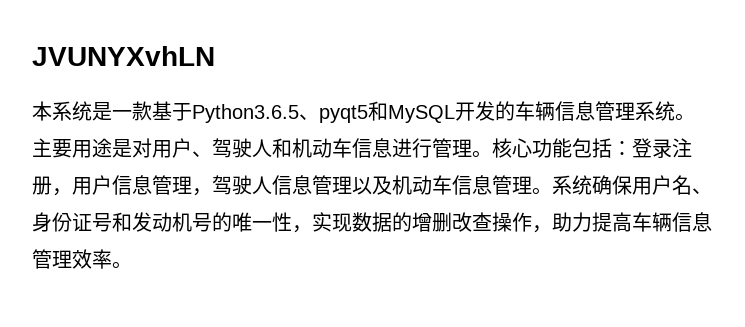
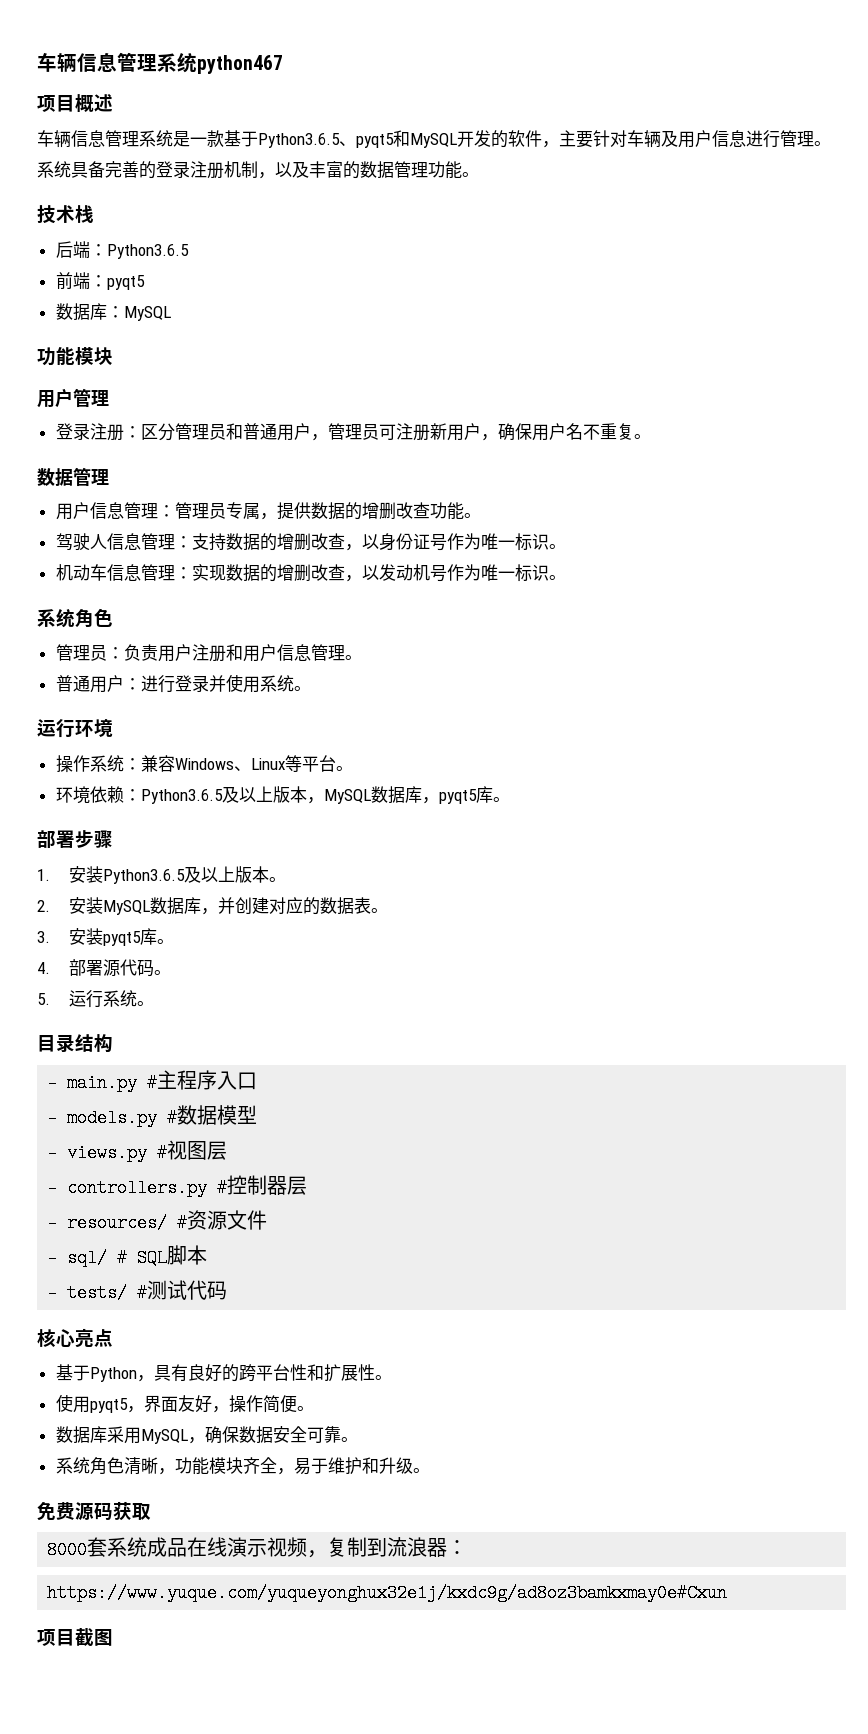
- JVUNYXvhLN
- 本系统是一款基于Python3.6.5、pyqt5和MySQL开发的车辆信息管理系统。主要用途是对用户、驾驶人和机动车信息进行管理。核心功能包括：登录注册，用户信息管理，驾驶人信息管理以及机动车信息管理。系统确保用户名、身份证号和发动机号的唯一性，实现数据的增删改查操作，助力提高车辆信息管理效率。
+ 车辆信息管理系统python467
+ 项目概述
+ 车辆信息管理系统是一款基于Python3.6.5、pyqt5和MySQL开发的软件，主要针对车辆及用户信息进行管理。系统具备完善的登录注册机制，以及丰富的数据管理功能。
+ 技术栈
+ 后端：Python3.6.5
+ 前端：pyqt5
+ 数据库：MySQL
+ 功能模块
+ 用户管理
+ 登录注册：区分管理员和普通用户，管理员可注册新用户，确保用户名不重复。
+ 数据管理
+ 用户信息管理：管理员专属，提供数据的增删改查功能。
+ 驾驶人信息管理：支持数据的增删改查，以身份证号作为唯一标识。
+ 机动车信息管理：实现数据的增删改查，以发动机号作为唯一标识。
+ 系统角色
+ 管理员：负责用户注册和用户信息管理。
+ 普通用户：进行登录并使用系统。
+ 运行环境
+ 操作系统：兼容Windows、Linux等平台。
+ 环境依赖：Python3.6.5及以上版本，MySQL数据库，pyqt5库。
+ 部署步骤
+ 1.安装Python3.6.5及以上版本。
+ 2.安装MySQL数据库，并创建对应的数据表。
+ 3.安装pyqt5库。
+ 4.部署源代码。
+ 5.运行系统。
+ 目录结构
+ - main.py #主程序入口
+ - models.py #数据模型
+ - views.py #视图层
+ - controllers.py #控制器层
+ - resources/ #资源文件
+ - sql/ # SQL脚本
+ - tests/ #测试代码
+ 核心亮点
+ 基于Python，具有良好的跨平台性和扩展性。
+ 使用pyqt5，界面友好，操作简便。
+ 数据库采用MySQL，确保数据安全可靠。
+ 系统角色清晰，功能模块齐全，易于维护和升级。
+ 免费源码获取
+ 8000套系统成品在线演示视频，复制到流浪器：
+ https://www.yuque.com/yuqueyonghux32e1j/kxdc9g/ad8oz3bamkxmay0e#Cxun
+ 项目截图

